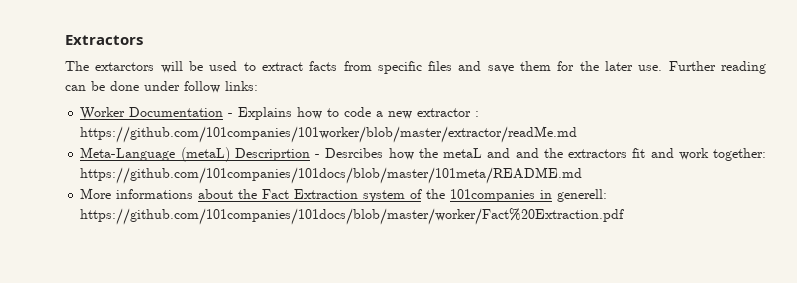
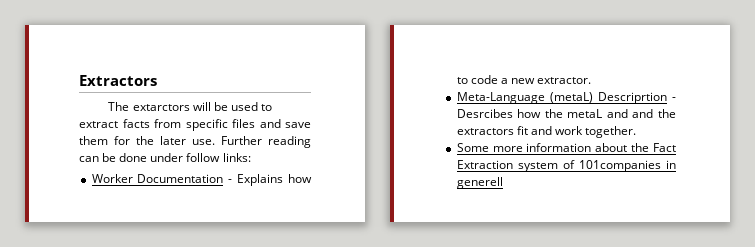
- Worker Documentation - Explains how to code a new extractor : https://github.com/101companies/101worker/blob/master/extractor/readMe.md
+ Worker Documentation - Explains how to code a new extractor.
- Meta-Language (metaL) Descriprtion - Desrcibes how the metaL and and the extractors fit and work together: https://github.com/101companies/101docs/blob/master/101meta/README.md
- More informations about the Fact Extraction system of the 101companies in generell: https://github.com/101companies/101docs/blob/master/worker/Fact%20Extraction.pdf
+ Meta-Language (metaL) Descriprtion - Desrcibes how the metaL and and the extractors fit and work together.
+ Some more information about the Fact Extraction system of 101companies in generell

